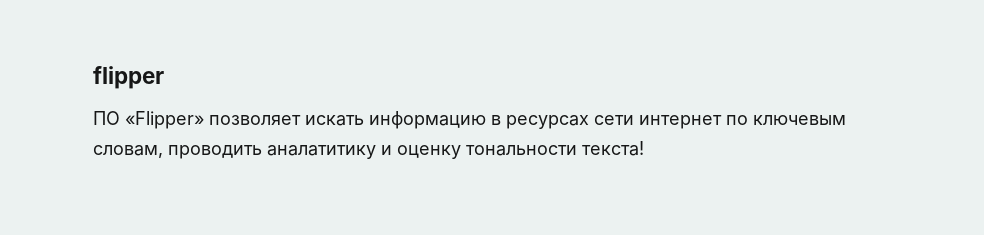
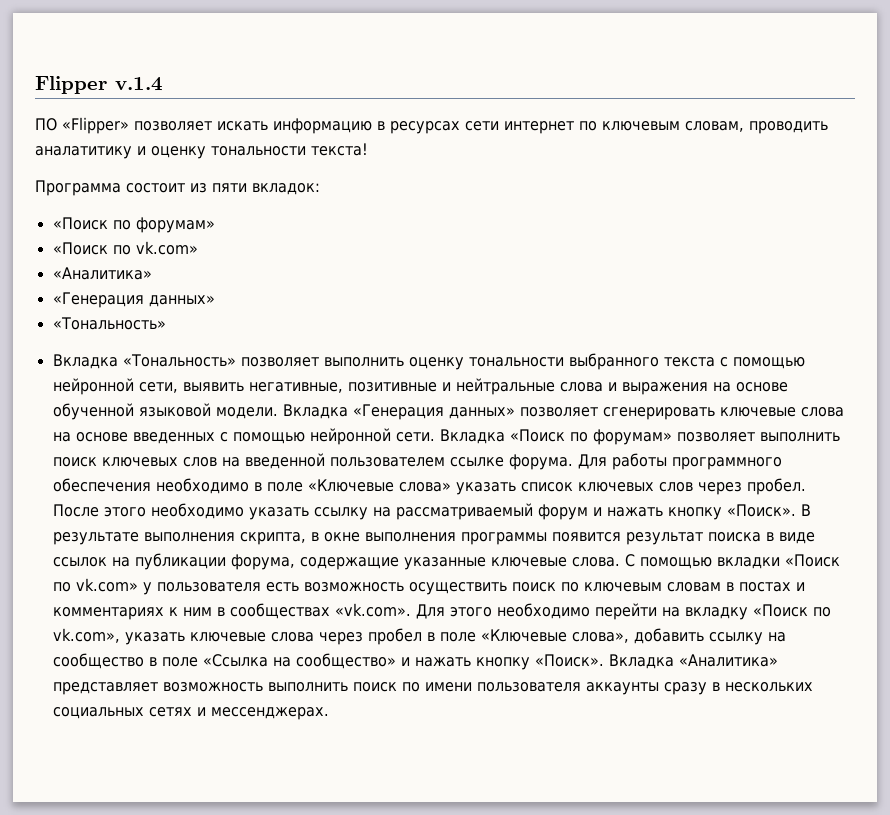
- flipper
+ Flipper v.1.4
+ Программа состоит из пяти вкладок:
+ «Поиск по форумам»
+ «Поиск по vk.com»
+ «Аналитика»
+ «Генерация данных»
+ «Тональность»
+ Вкладка «Тональность» позволяет выполнить оценку тональности выбранного текста с помощью нейронной сети, выявить негативные, позитивные и нейтральные слова и выражения на основе обученной языковой модели. Вкладка «Генерация данных» позволяет сгенерировать ключевые слова на основе введенных с помощью нейронной сети. Вкладка «Поиск по форумам» позволяет выполнить поиск ключевых слов на введенной пользователем ссылке форума. Для работы программного обеспечения необходимо в поле «Ключевые слова» указать список ключевых слов через пробел. После этого необходимо указать ссылку на рассматриваемый форум и нажать кнопку «Поиск». В результате выполнения скрипта, в окне выполнения программы появится результат поиска в виде ссылок на публикации форума, содержащие указанные ключевые слова. С помощью вкладки «Поиск по vk.com» у пользователя есть возможность осуществить поиск по ключевым словам в постах и комментариях к ним в сообществах «vk.com». Для этого необходимо перейти на вкладку «Поиск по vk.com», указать ключевые слова через пробел в поле «Ключевые слова», добавить ссылку на сообщество в поле «Ссылка на сообщество» и нажать кнопку «Поиск». Вкладка «Аналитика» представляет возможность выполнить поиск по имени пользователя аккаунты сразу в нескольких социальных сетях и мессенджерах.

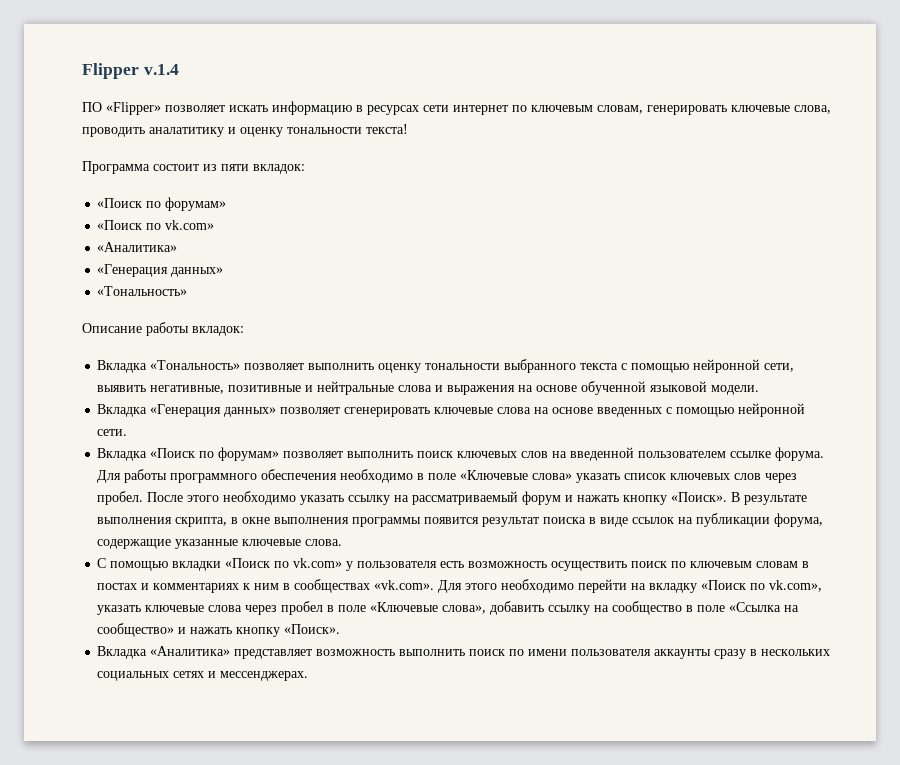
- ПО «Flipper» позволяет искать информацию в ресурсах сети интернет по ключевым словам, проводить аналатитику и оценку тональности текста!
+ ПО «Flipper» позволяет искать информацию в ресурсах сети интернет по ключевым словам, генерировать ключевые слова, проводить аналатитику и оценку тональности текста!
+ Описание работы вкладок:
- Вкладка «Тональность» позволяет выполнить оценку тональности выбранного текста с помощью нейронной сети, выявить негативные, позитивные и нейтральные слова и выражения на основе обученной языковой модели. Вкладка «Генерация данных» позволяет сгенерировать ключевые слова на основе введенных с помощью нейронной сети. Вкладка «Поиск по форумам» позволяет выполнить поиск ключевых слов на введенной пользователем ссылке форума.
+ Вкладка «Тональность» позволяет выполнить оценку тональности выбранного текста с помощью нейронной сети, выявить негативные, позитивные и нейтральные слова и выражения на основе обученной языковой модели.
+ Вкладка «Генерация данных» позволяет сгенерировать ключевые слова на основе введенных с помощью нейронной сети.
+ Вкладка «Поиск по форумам» позволяет выполнить поиск ключевых слов на введенной пользователем ссылке форума.
- В результате выполнения скрипта, в окне выполнения программы появится результат поиска в виде ссылок на публикации форума, содержащие указанные ключевые слова. С помощью вкладки «Поиск по vk.com» у пользователя есть возможность осуществить поиск по ключевым словам в постах и комментариях к ним в сообществах «vk.com». Для этого необходимо перейти на вкладку «Поиск по vk.com», указать ключевые слова через пробел в поле «Ключевые слова», добавить ссылку на сообщество в поле «Ссылка на сообщество» и нажать кнопку «Поиск». Вкладка «Аналитика» представляет возможность выполнить поиск по имени пользователя аккаунты сразу в нескольких социальных сетях и мессенджерах.
+ В результате выполнения скрипта, в окне выполнения программы появится результат поиска в виде ссылок на публикации форума, содержащие указанные ключевые слова.
+ С помощью вкладки «Поиск по vk.com» у пользователя есть возможность осуществить поиск по ключевым словам в постах и комментариях к ним в сообществах «vk.com». Для этого необходимо перейти на вкладку «Поиск по vk.com», указать ключевые слова через пробел в поле «Ключевые слова», добавить ссылку на сообщество в поле «Ссылка на сообщество» и нажать кнопку «Поиск».
+ Вкладка «Аналитика» представляет возможность выполнить поиск по имени пользователя аккаунты сразу в нескольких социальных сетях и мессенджерах.

